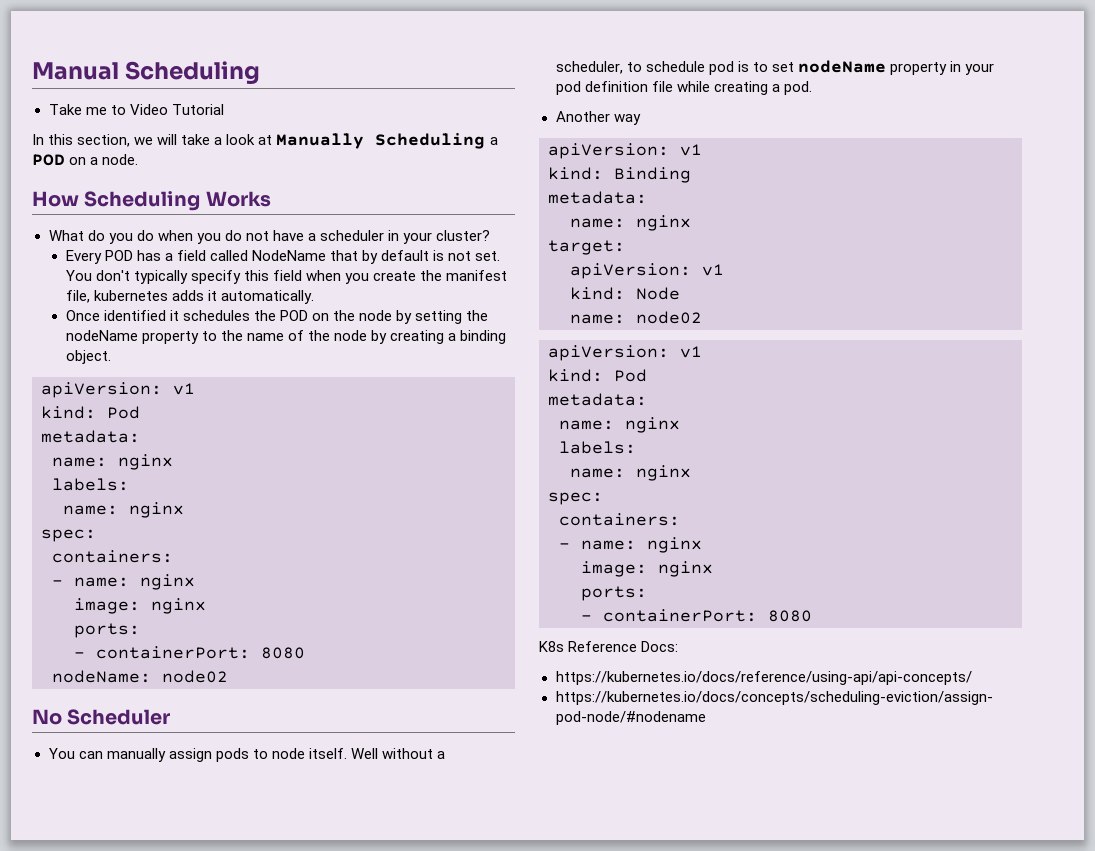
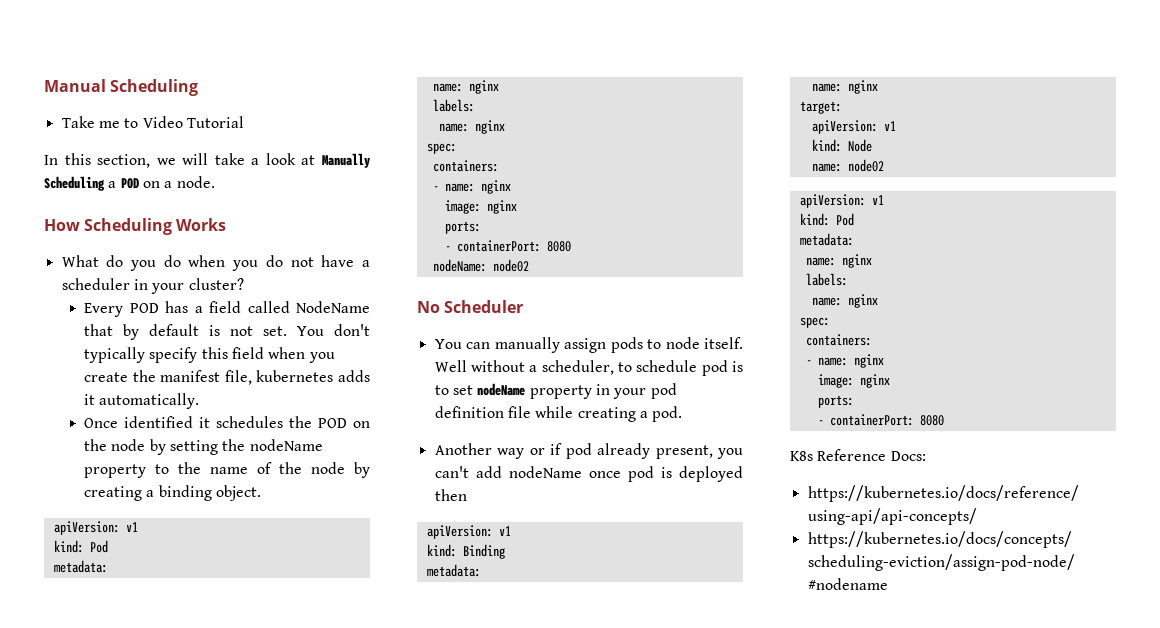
- Another way
+ Another way or if pod already present, you can't add nodeName once pod is deployed then

